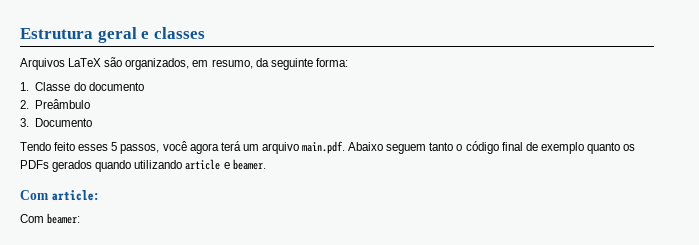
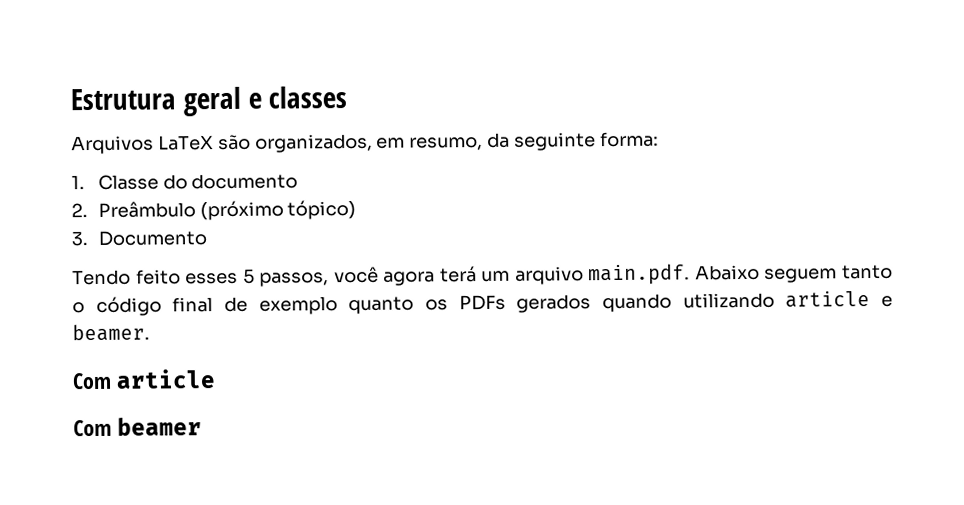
- 2. Preâmbulo
+ 2. Preâmbulo (próximo tópico)
- Com article:
- Com beamer:
+ Com article
+ Com beamer

